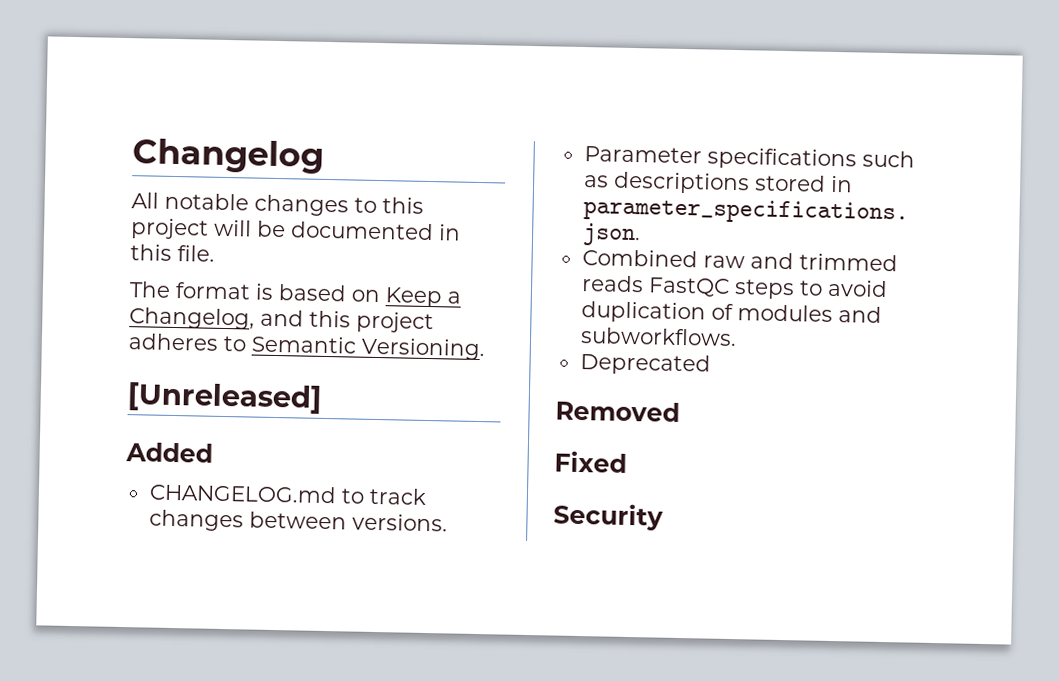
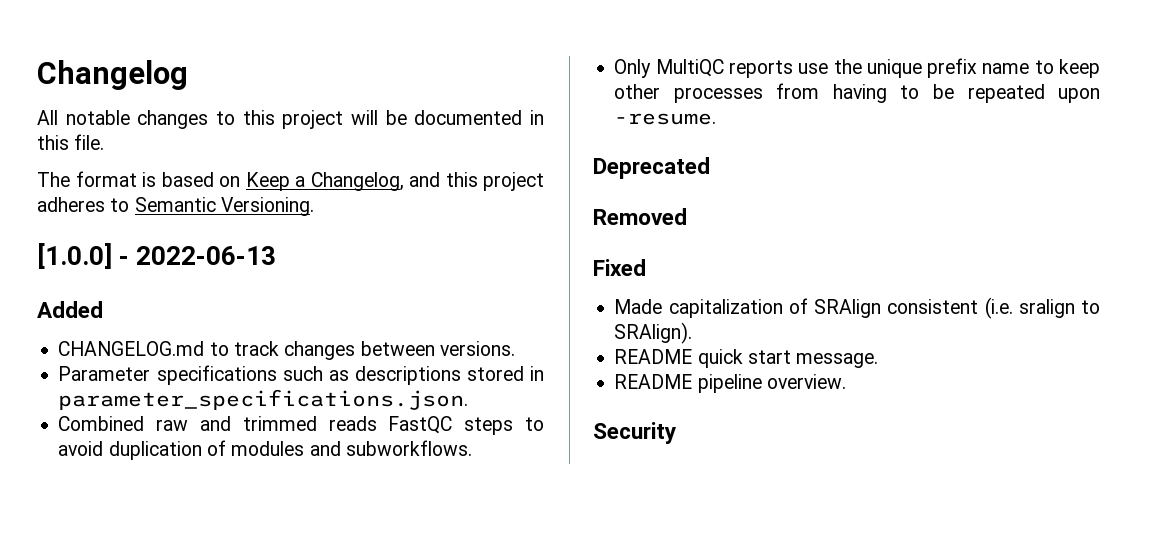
- [Unreleased]
+ [1.0.0] - 2022-06-13
+ Only MultiQC reports use the unique prefix name to keep other processes from having to be repeated upon -resume.
  Deprecated
  Removed
  Fixed
+ Made capitalization of SRAlign consistent (i.e. sralign to SRAlign).
+ README quick start message.
+ README pipeline overview.

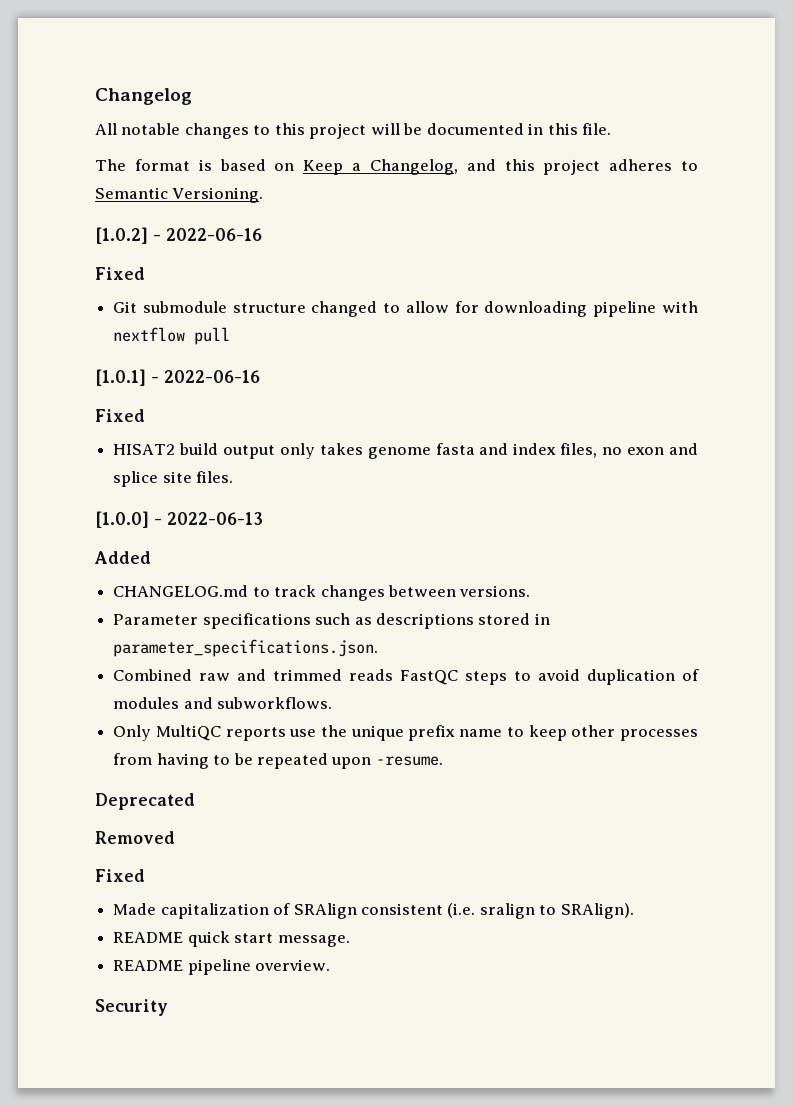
+ [1.0.2] - 2022-06-16
+ Fixed
+ Git submodule structure changed to allow for downloading pipeline with nextflow pull
+ [1.0.1] - 2022-06-16
+ Fixed
+ HISAT2 build output only takes genome fasta and index files, no exon and splice site files.

